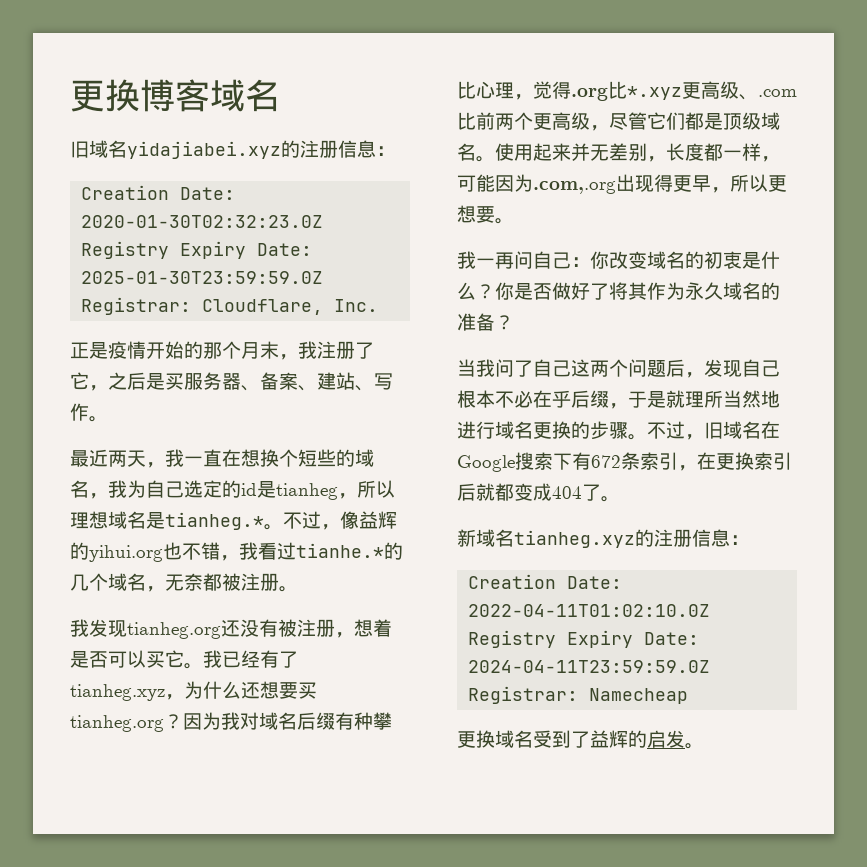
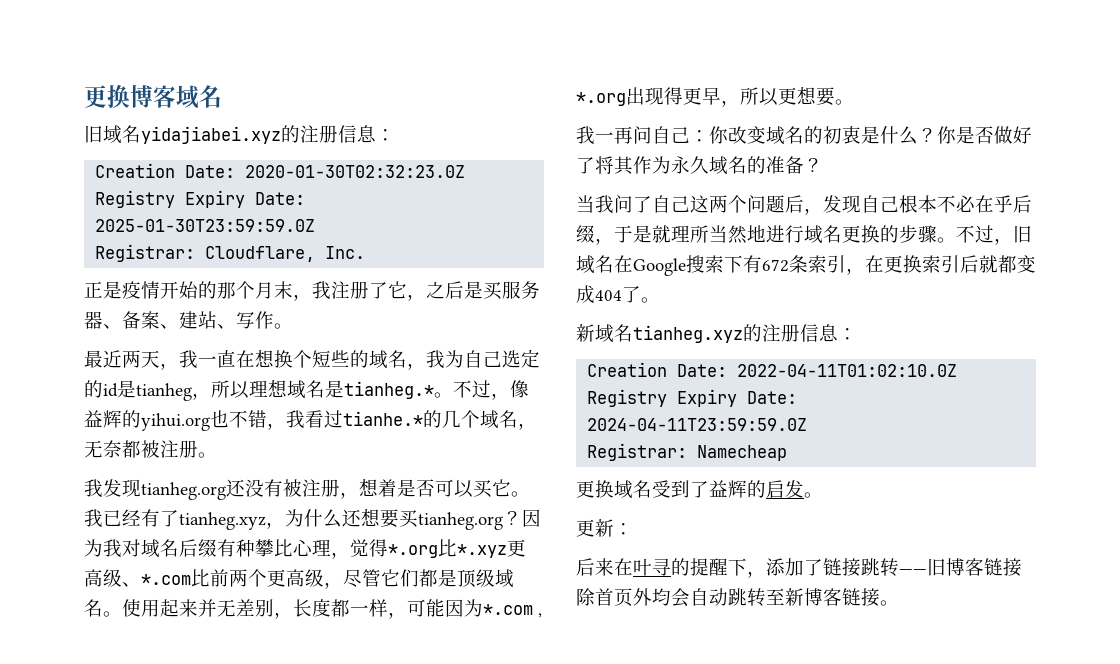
- 因为我对域名后缀有种攀比心理，觉得.org比*.xyz更高级、.com比前两个更高级，尽管它们都是顶级域名。
+ 因为我对域名后缀有种攀比心理，觉得*.org比*.xyz更高级、*.com比前两个更高级，尽管它们都是顶级域名。
- 使用起来并无差别，长度都一样，可能因为.com,.org出现得更早，所以更想要。
+ 使用起来并无差别，长度都一样，可能因为*.com , *.org出现得更早，所以更想要。
+ 更新：
+ 后来在叶寻的提醒下，添加了链接跳转——旧博客链接除首页外均会自动跳转至新博客链接。

